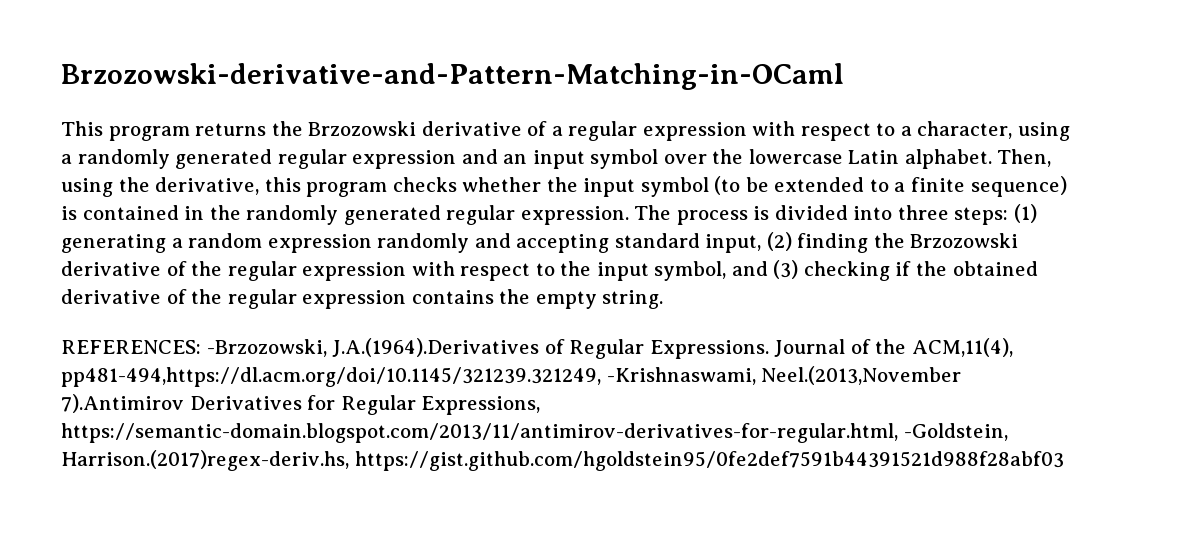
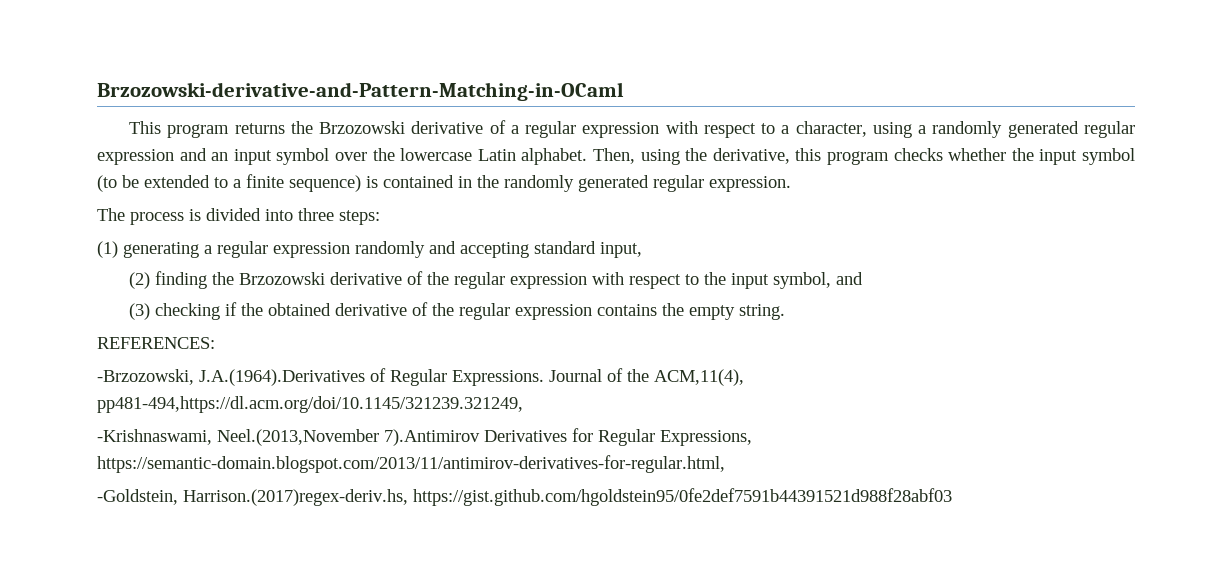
- Then, using the derivative, this program checks whether the input symbol (to be extended to a finite sequence) is contained in the randomly generated regular expression. The process is divided into three steps: (1) generating a random expression randomly and accepting standard input, (2) finding the Brzozowski derivative of the regular expression with respect to the input symbol, and (3) checking if the obtained derivative of the regular expression contains the empty string.
+ Then, using the derivative, this program checks whether the input symbol (to be extended to a finite sequence) is contained in the randomly generated regular expression.
+ The process is divided into three steps:
+ (1) generating a regular expression randomly and accepting standard input,
+ (2) finding the Brzozowski derivative of the regular expression with respect to the input symbol, and
+ (3) checking if the obtained derivative of the regular expression contains the empty string.
- REFERENCES: -Brzozowski, J.A.(1964).Derivatives of Regular Expressions.
+ REFERENCES:
+ -Brzozowski, J.A.(1964).Derivatives of Regular Expressions.
- Journal of the ACM,11(4), pp481-494,https://dl.acm.org/doi/10.1145/321239.321249, -Krishnaswami, Neel.(2013,November 7).Antimirov Derivatives for Regular Expressions, https://semantic-domain.blogspot.com/2013/11/antimirov-derivatives-for-regular.html, -Goldstein, Harrison.(2017)regex-deriv.hs, https://gist.github.com/hgoldstein95/0fe2def7591b44391521d988f28abf03
+ Journal of the ACM,11(4), pp481-494,https://dl.acm.org/doi/10.1145/321239.321249,
+ -Krishnaswami, Neel.(2013,November 7).Antimirov Derivatives for Regular Expressions, https://semantic-domain.blogspot.com/2013/11/antimirov-derivatives-for-regular.html,
+ -Goldstein, Harrison.(2017)regex-deriv.hs, https://gist.github.com/hgoldstein95/0fe2def7591b44391521d988f28abf03

